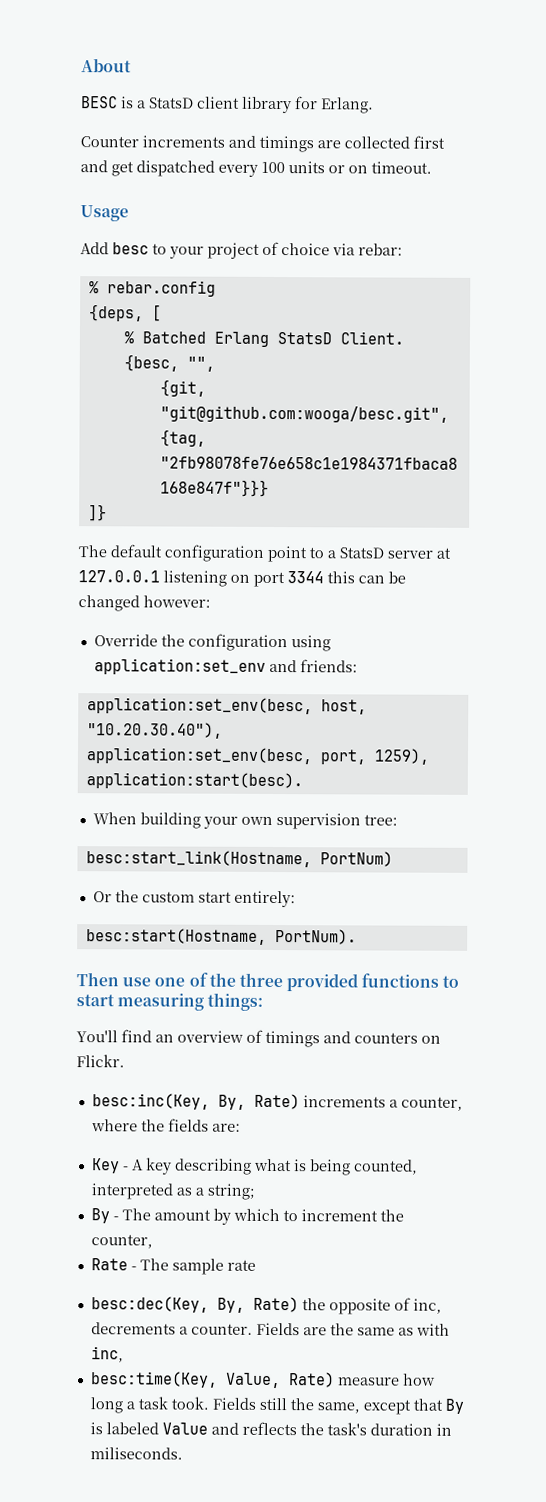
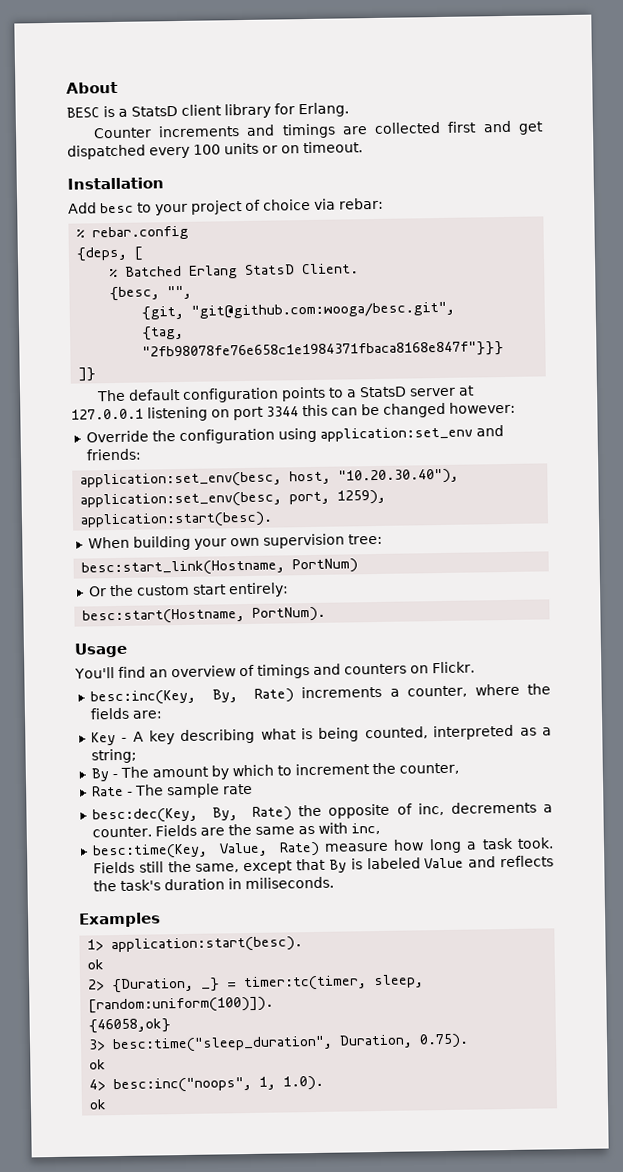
- Usage
+ Installation
- The default configuration point to a StatsD server at 127.0.0.1 listening on port 3344 this can be changed however:
+ The default configuration points to a StatsD server at 127.0.0.1 listening on port 3344 this can be changed however:
- Then use one of the three provided functions to start measuring things:
+ Usage
+ Examples
+ 1> application:start(besc).
+ ok
+ 2> {Duration, _} = timer:tc(timer, sleep, [random:uniform(100)]).
+ {46058,ok}
+ 3> besc:time("sleep_duration", Duration, 0.75).
+ ok
+ 4> besc:inc("noops", 1, 1.0).
+ ok

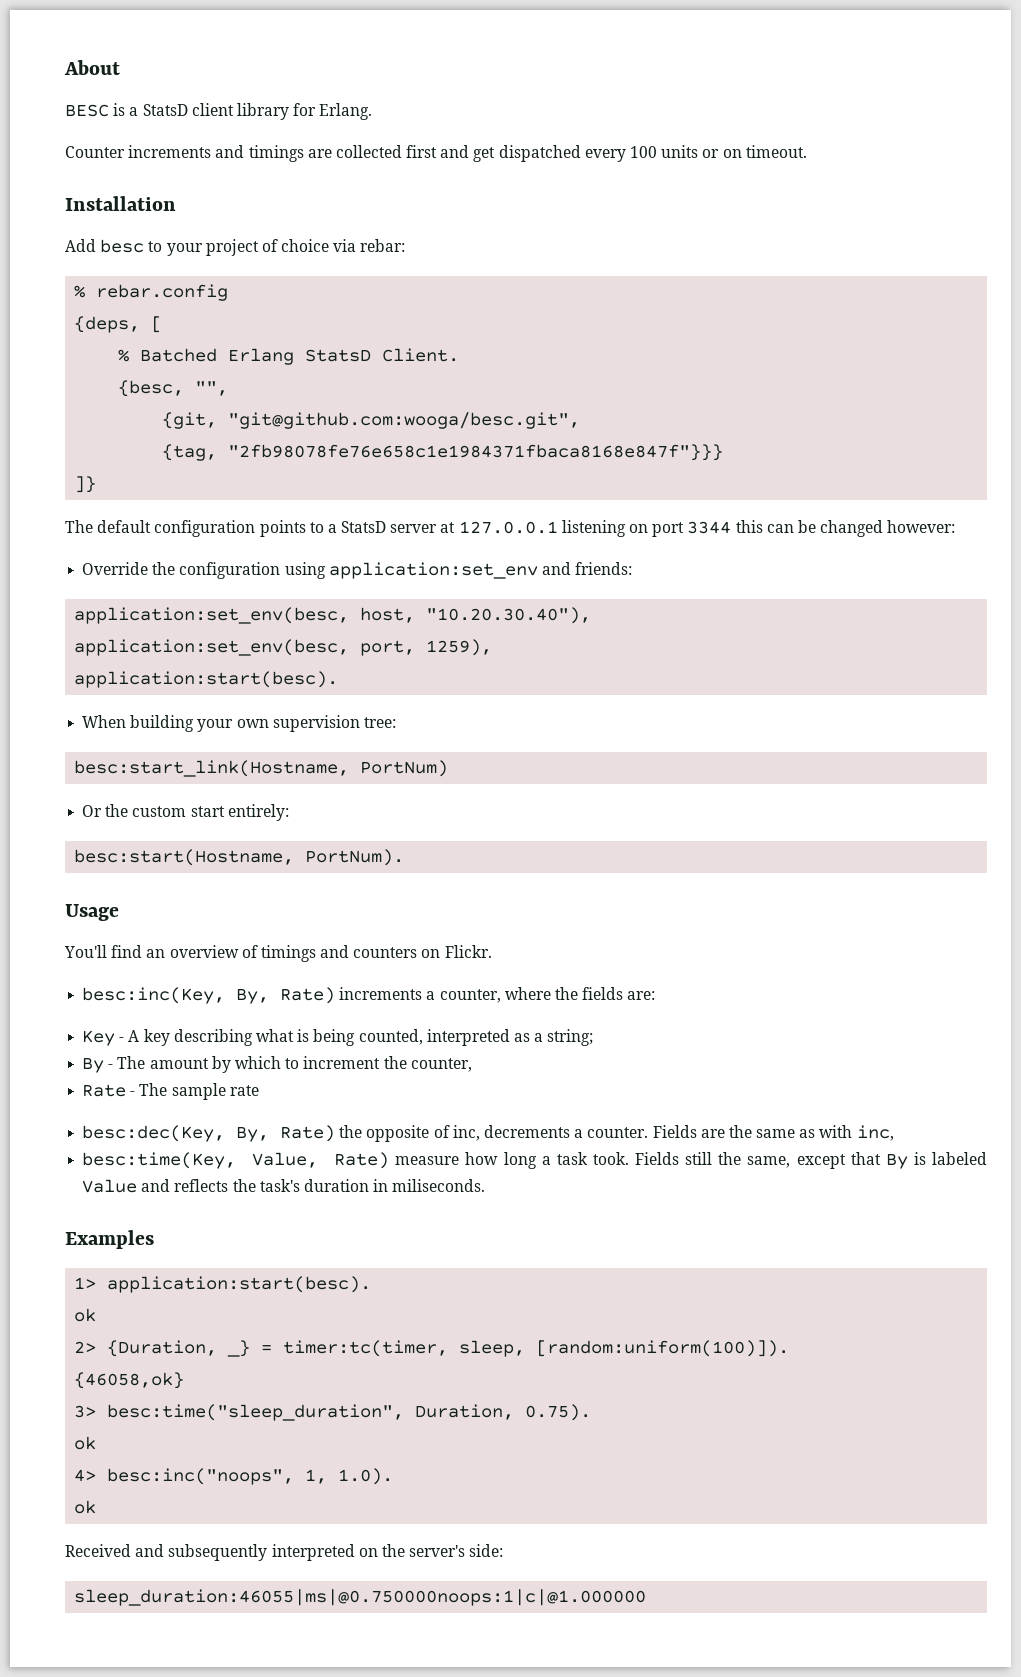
+ Received and subsequently interpreted on the server's side:
+ sleep_duration:46055|ms|@0.750000noops:1|c|@1.000000

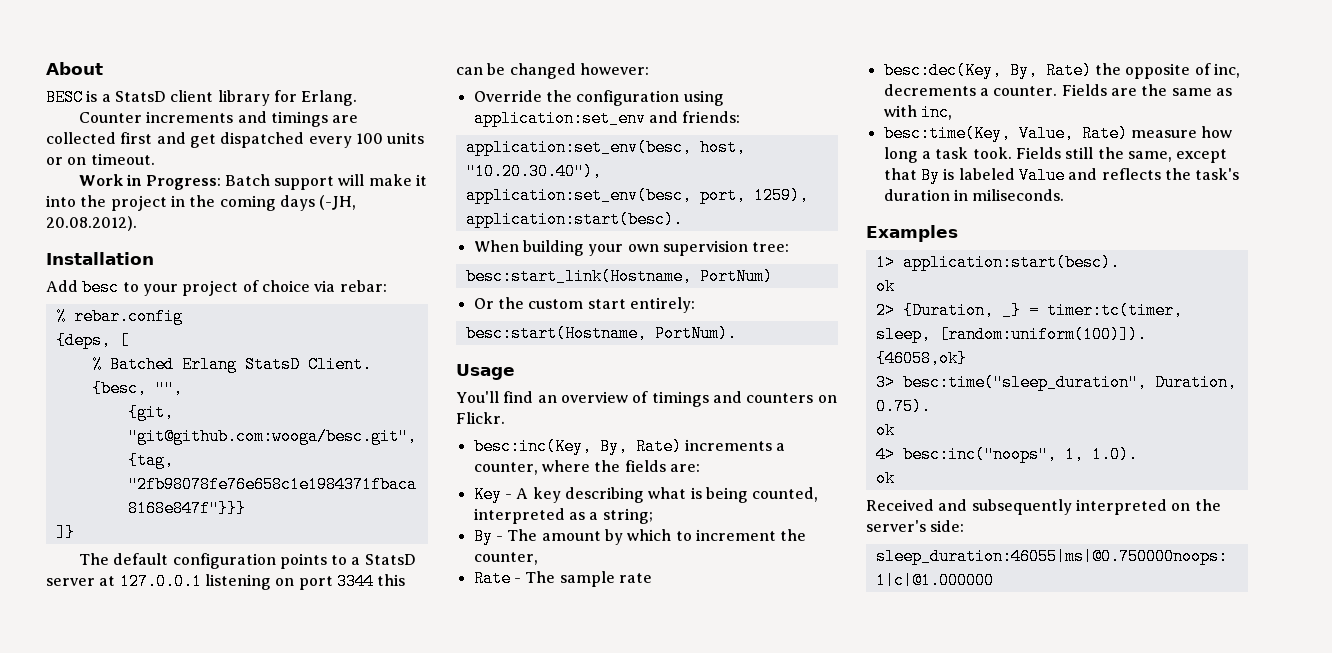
+ Work in Progress: Batch support will make it into the project in the coming days (-JH, 20.08.2012).

